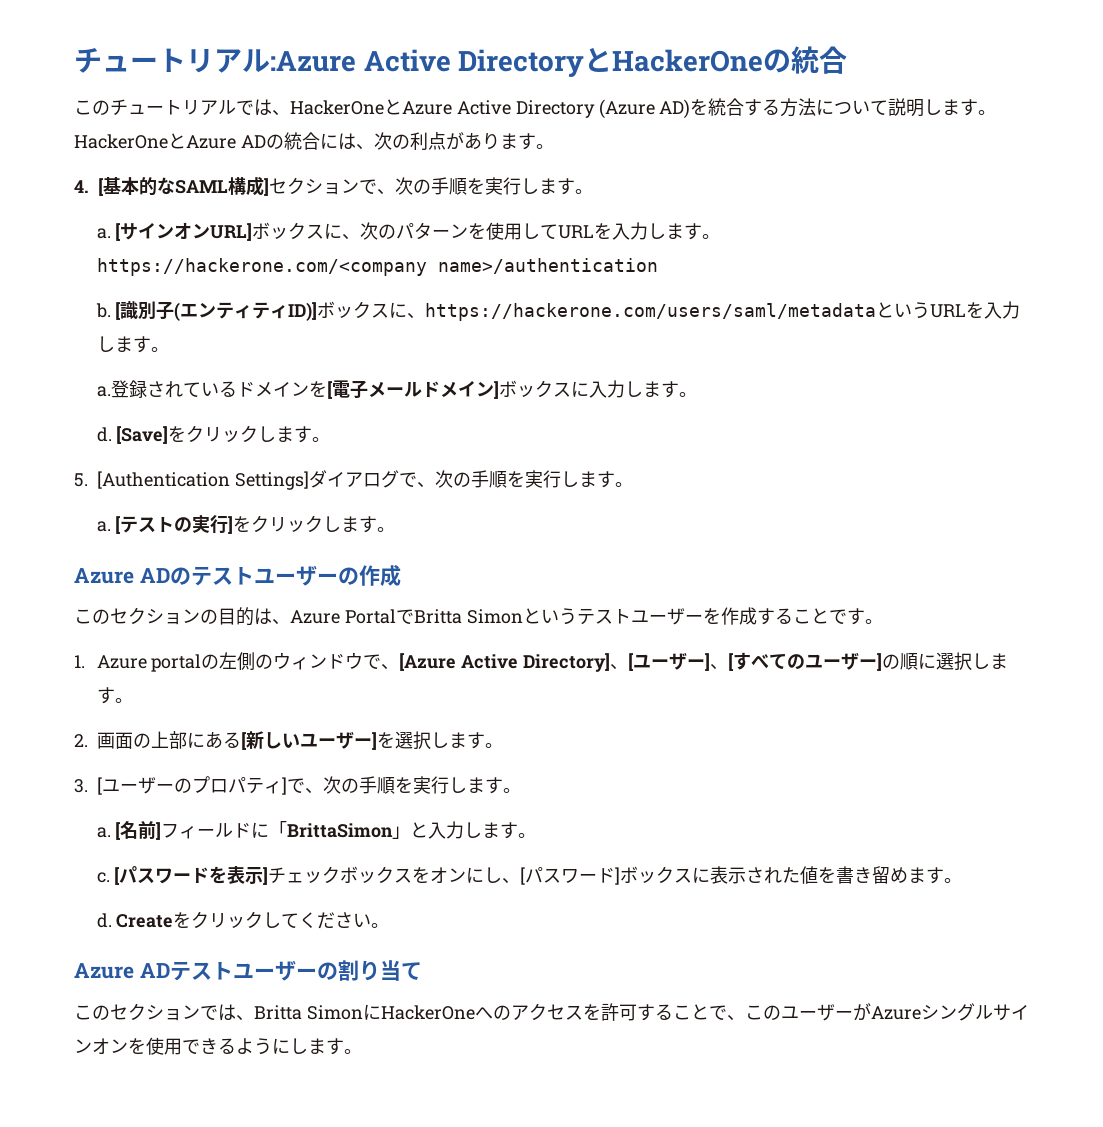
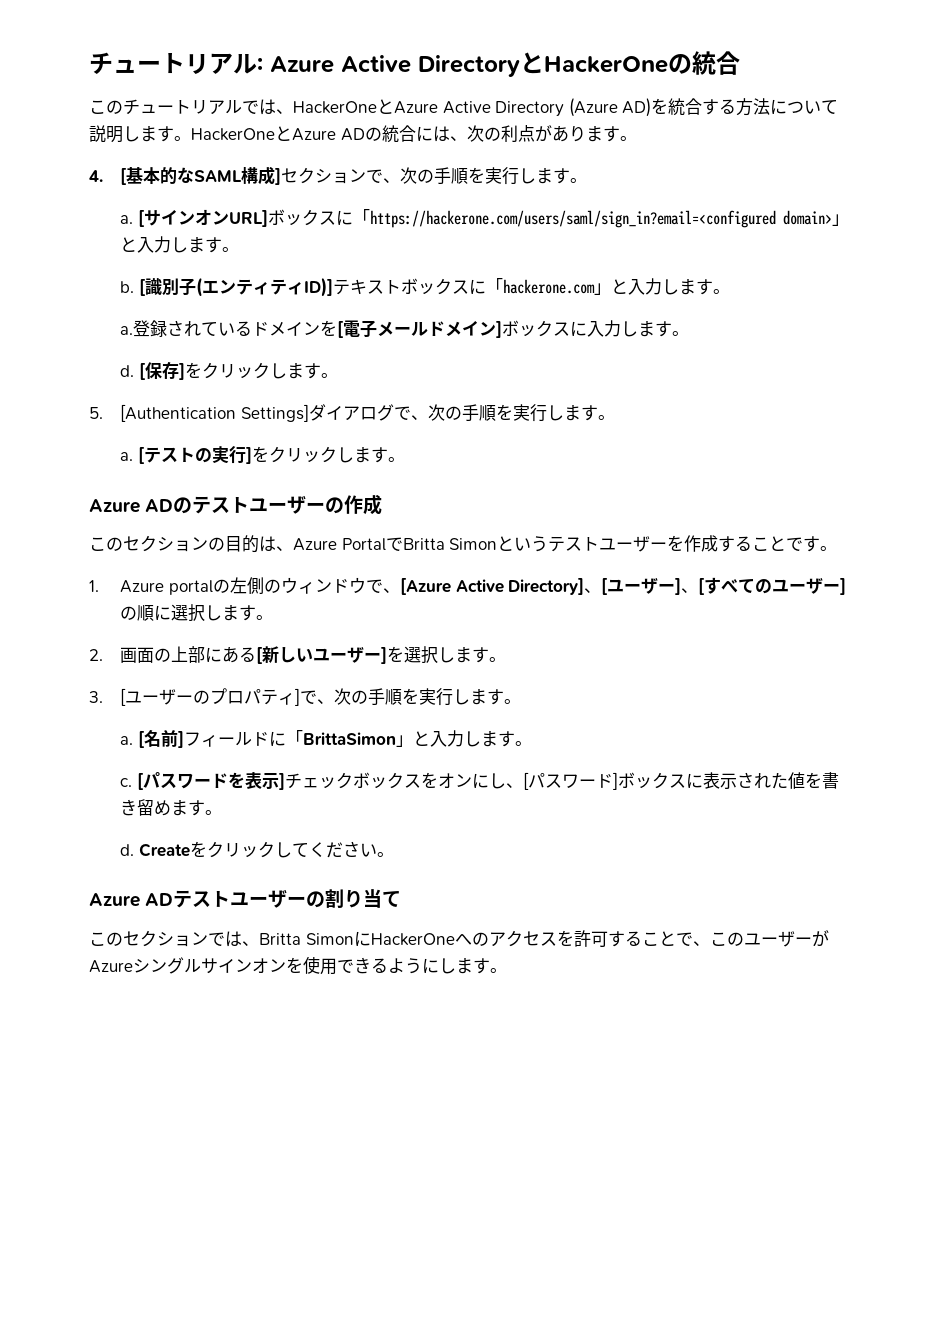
- チュートリアル:Azure Active DirectoryとHackerOneの統合
+ チュートリアル: Azure Active DirectoryとHackerOneの統合
- [サインオンURL]ボックスに、次のパターンを使用してURLを入力します。https://hackerone.com/<company name>/authentication
+ [サインオンURL]ボックスに「https://hackerone.com/users/saml/sign_in?email=<configured domain>」と入力します。
- [識別子(エンティティID)]ボックスに、https://hackerone.com/users/saml/metadataというURLを入力します。
+ [識別子(エンティティID)]テキストボックスに「hackerone.com」と入力します。
- [Save]をクリックします。
+ [保存]をクリックします。

